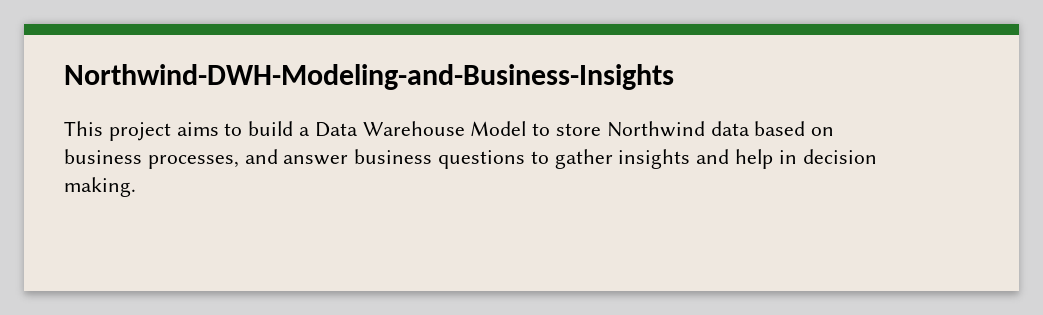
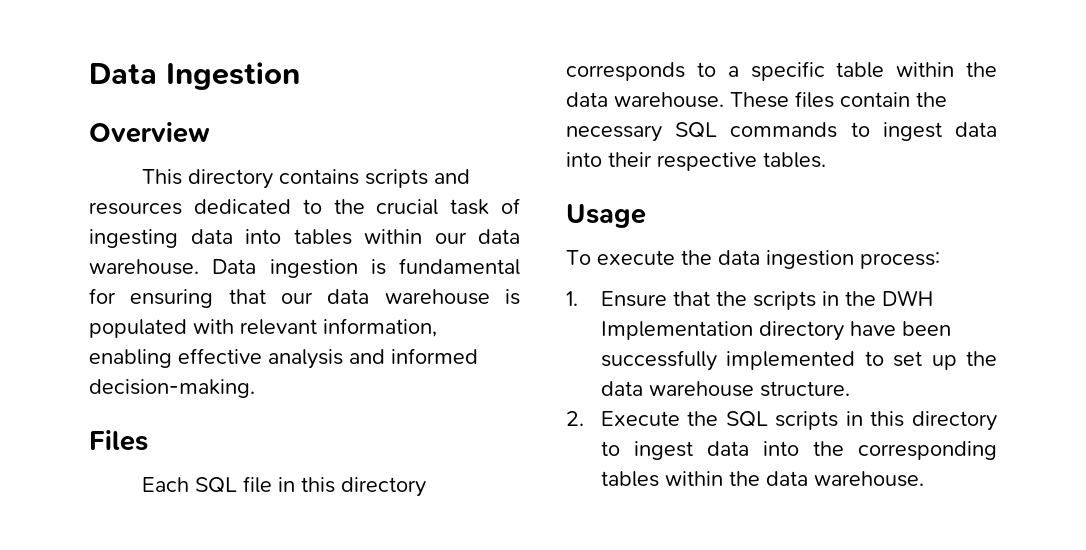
- Northwind-DWH-Modeling-and-Business-Insights
- This project aims to build a Data Warehouse Model to store Northwind data based on business processes, and answer business questions to gather insights and help in decision making.
+ Data Ingestion
+ Overview
+ This directory contains scripts and resources dedicated to the crucial task of ingesting data into tables within our data warehouse. Data ingestion is fundamental for ensuring that our data warehouse is populated with relevant information, enabling effective analysis and informed decision-making.
+ Files
+ Each SQL file in this directory corresponds to a specific table within the data warehouse. These files contain the necessary SQL commands to ingest data into their respective tables.
+ Usage
+ To execute the data ingestion process:
+ 1. Ensure that the scripts in the DWH Implementation directory have been successfully implemented to set up the data warehouse structure.
+ 2. Execute the SQL scripts in this directory to ingest data into the corresponding tables within the data warehouse.

